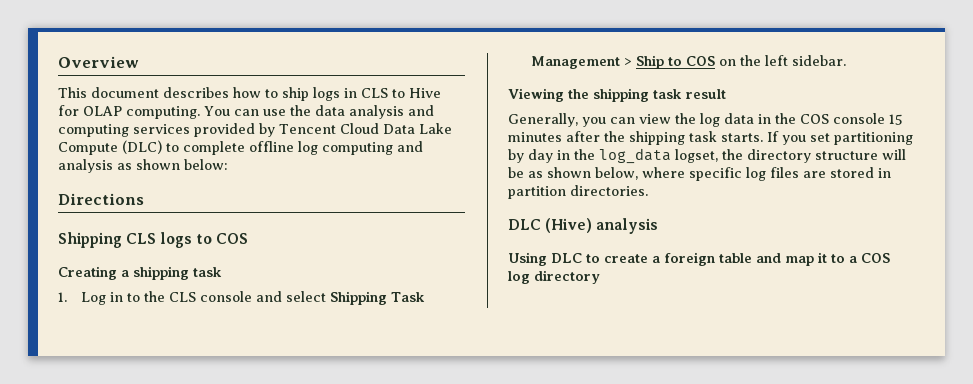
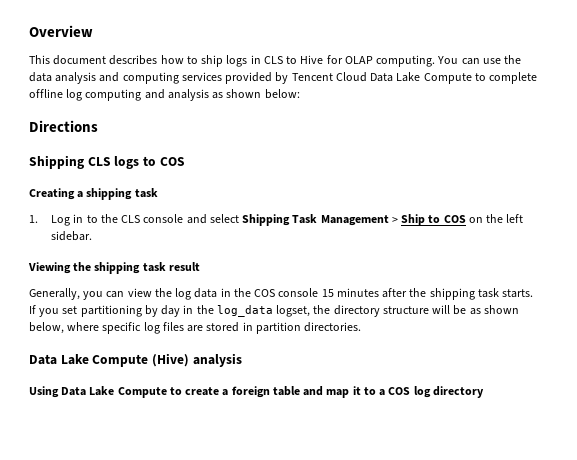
- You can use the data analysis and computing services provided by Tencent Cloud Data Lake Compute (DLC) to complete offline log computing and analysis as shown below:
+ You can use the data analysis and computing services provided by Tencent Cloud Data Lake Compute to complete offline log computing and analysis as shown below:
- DLC (Hive) analysis
+ Data Lake Compute (Hive) analysis
- Using DLC to create a foreign table and map it to a COS log directory
+ Using Data Lake Compute to create a foreign table and map it to a COS log directory

